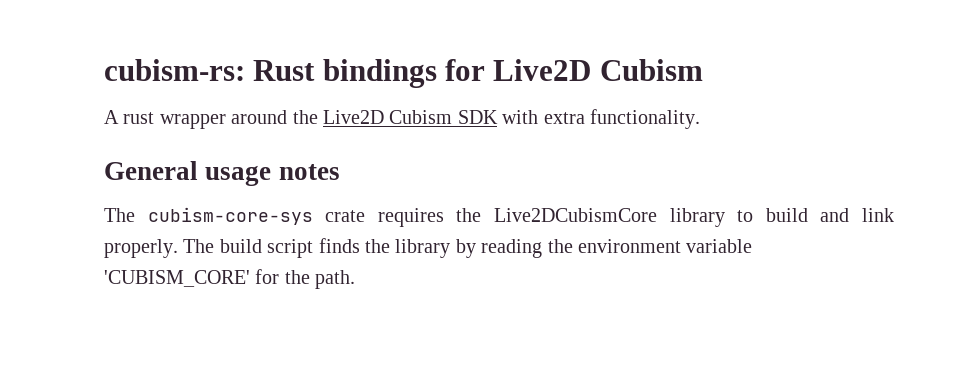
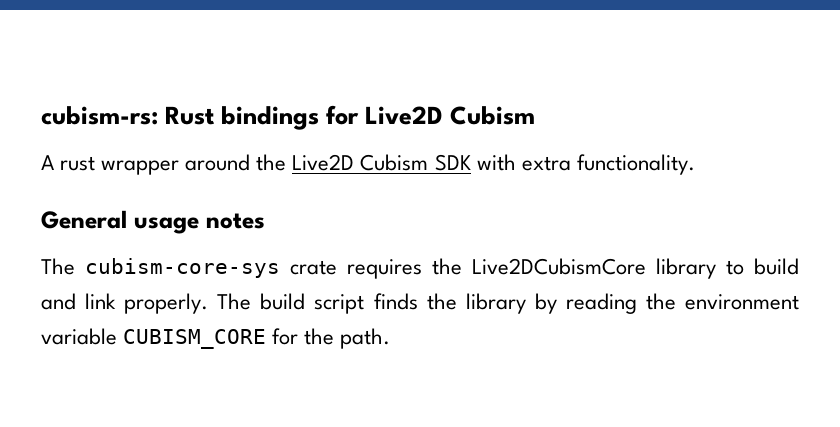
- The build script finds the library by reading the environment variable 'CUBISM_CORE' for the path.
+ The build script finds the library by reading the environment variable CUBISM_CORE for the path.

